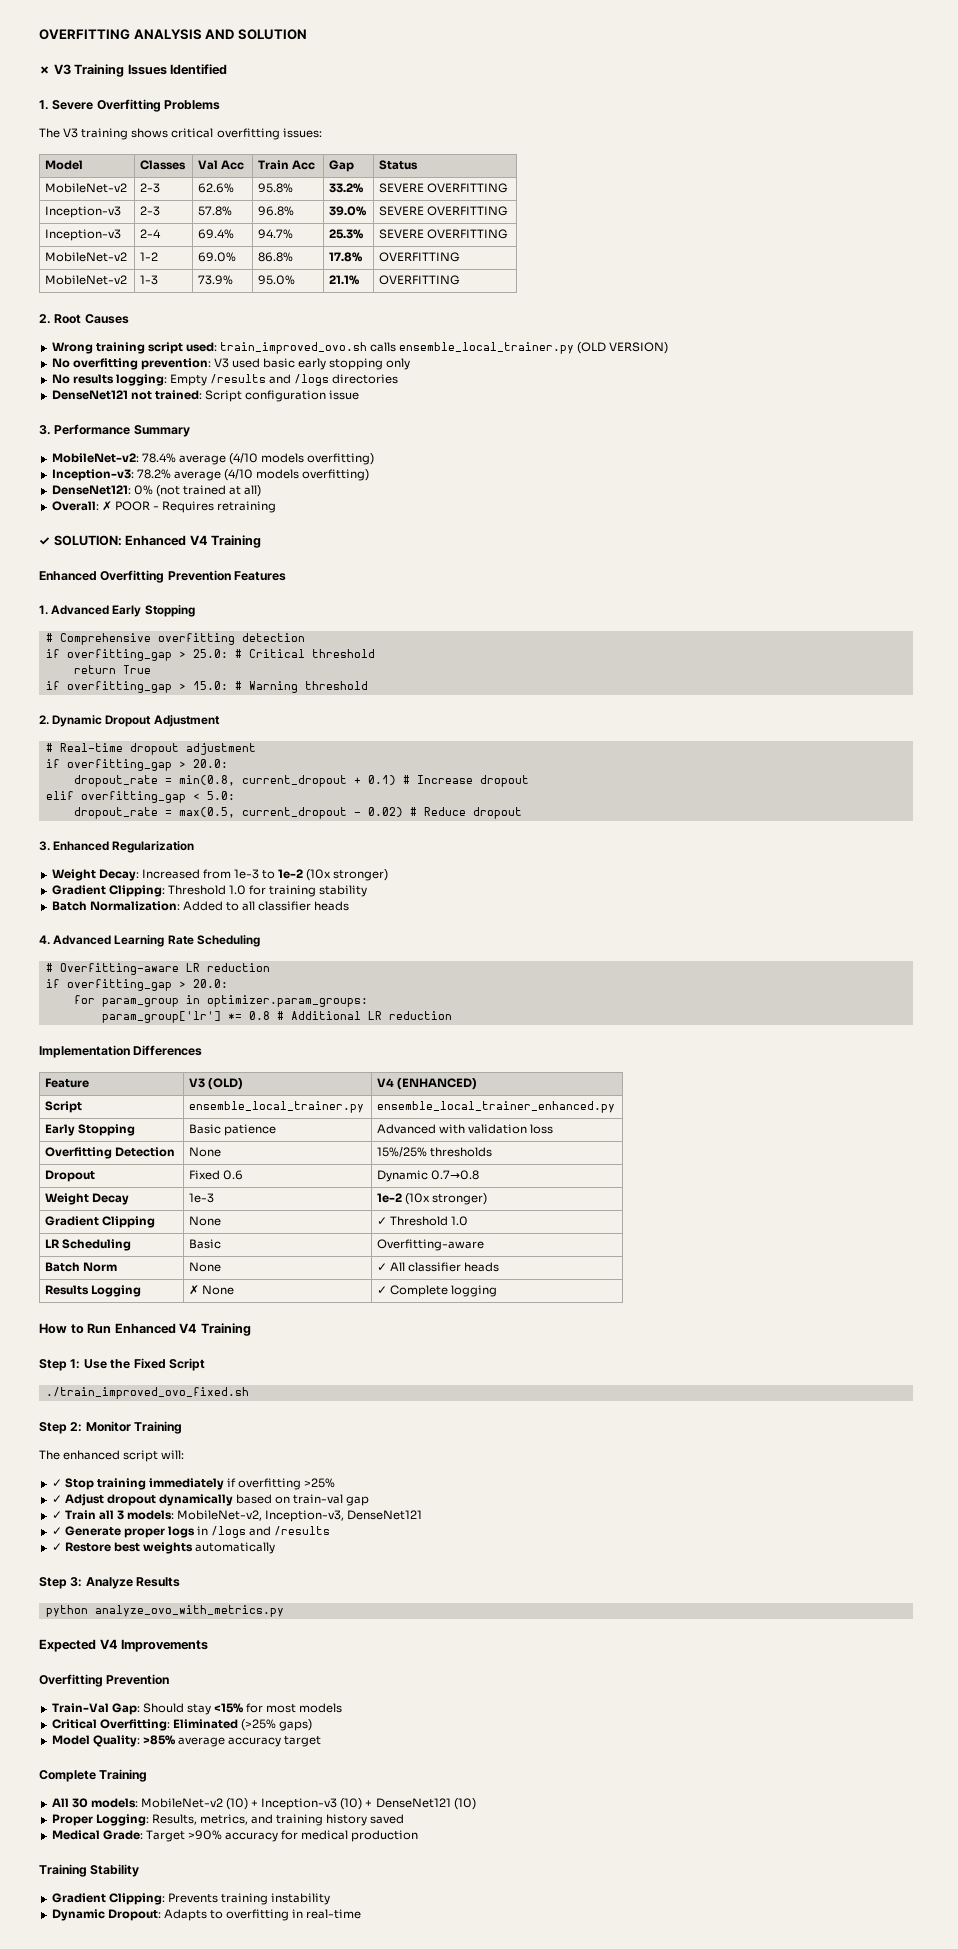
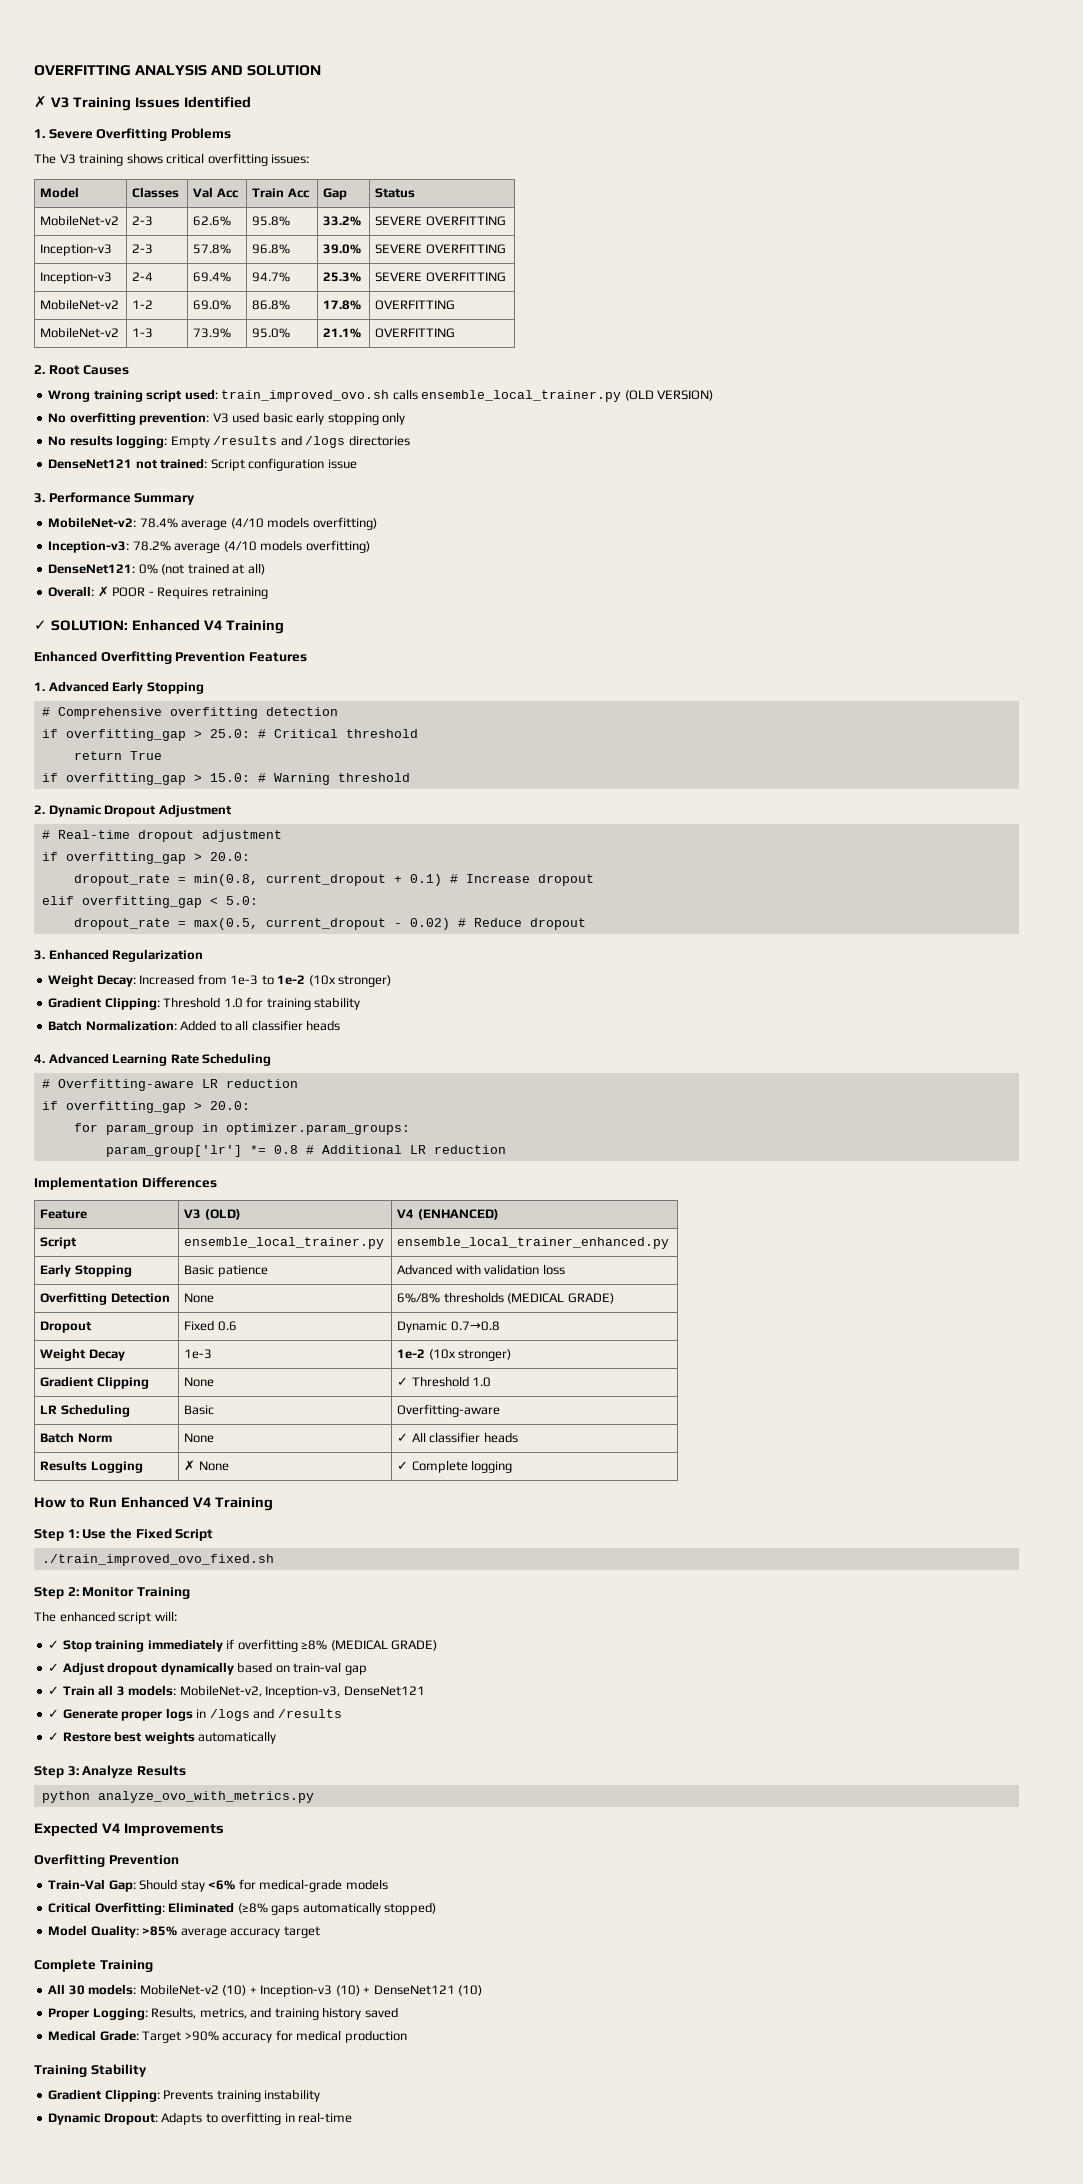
- Overfitting Detection | None | 15%/25% thresholds
+ Overfitting Detection | None | 6%/8% thresholds (MEDICAL GRADE)
- ✓ Stop training immediately if overfitting >25%
+ ✓ Stop training immediately if overfitting ≥8% (MEDICAL GRADE)
- Train-Val Gap: Should stay <15% for most models
+ Train-Val Gap: Should stay <6% for medical-grade models
- Critical Overfitting: Eliminated (>25% gaps)
+ Critical Overfitting: Eliminated (≥8% gaps automatically stopped)

